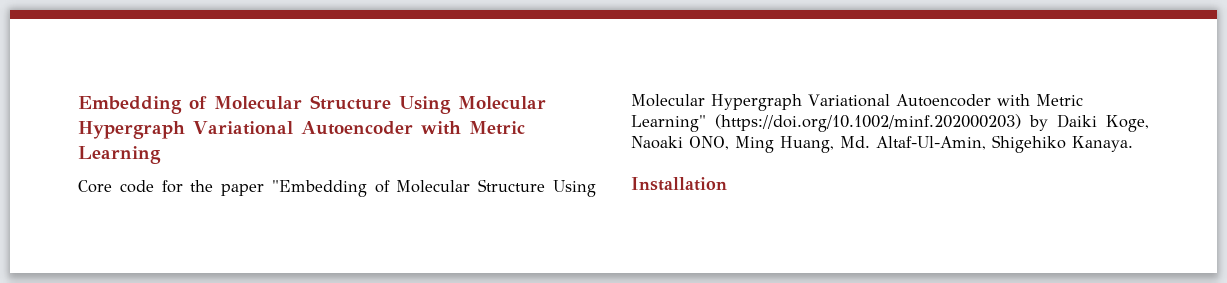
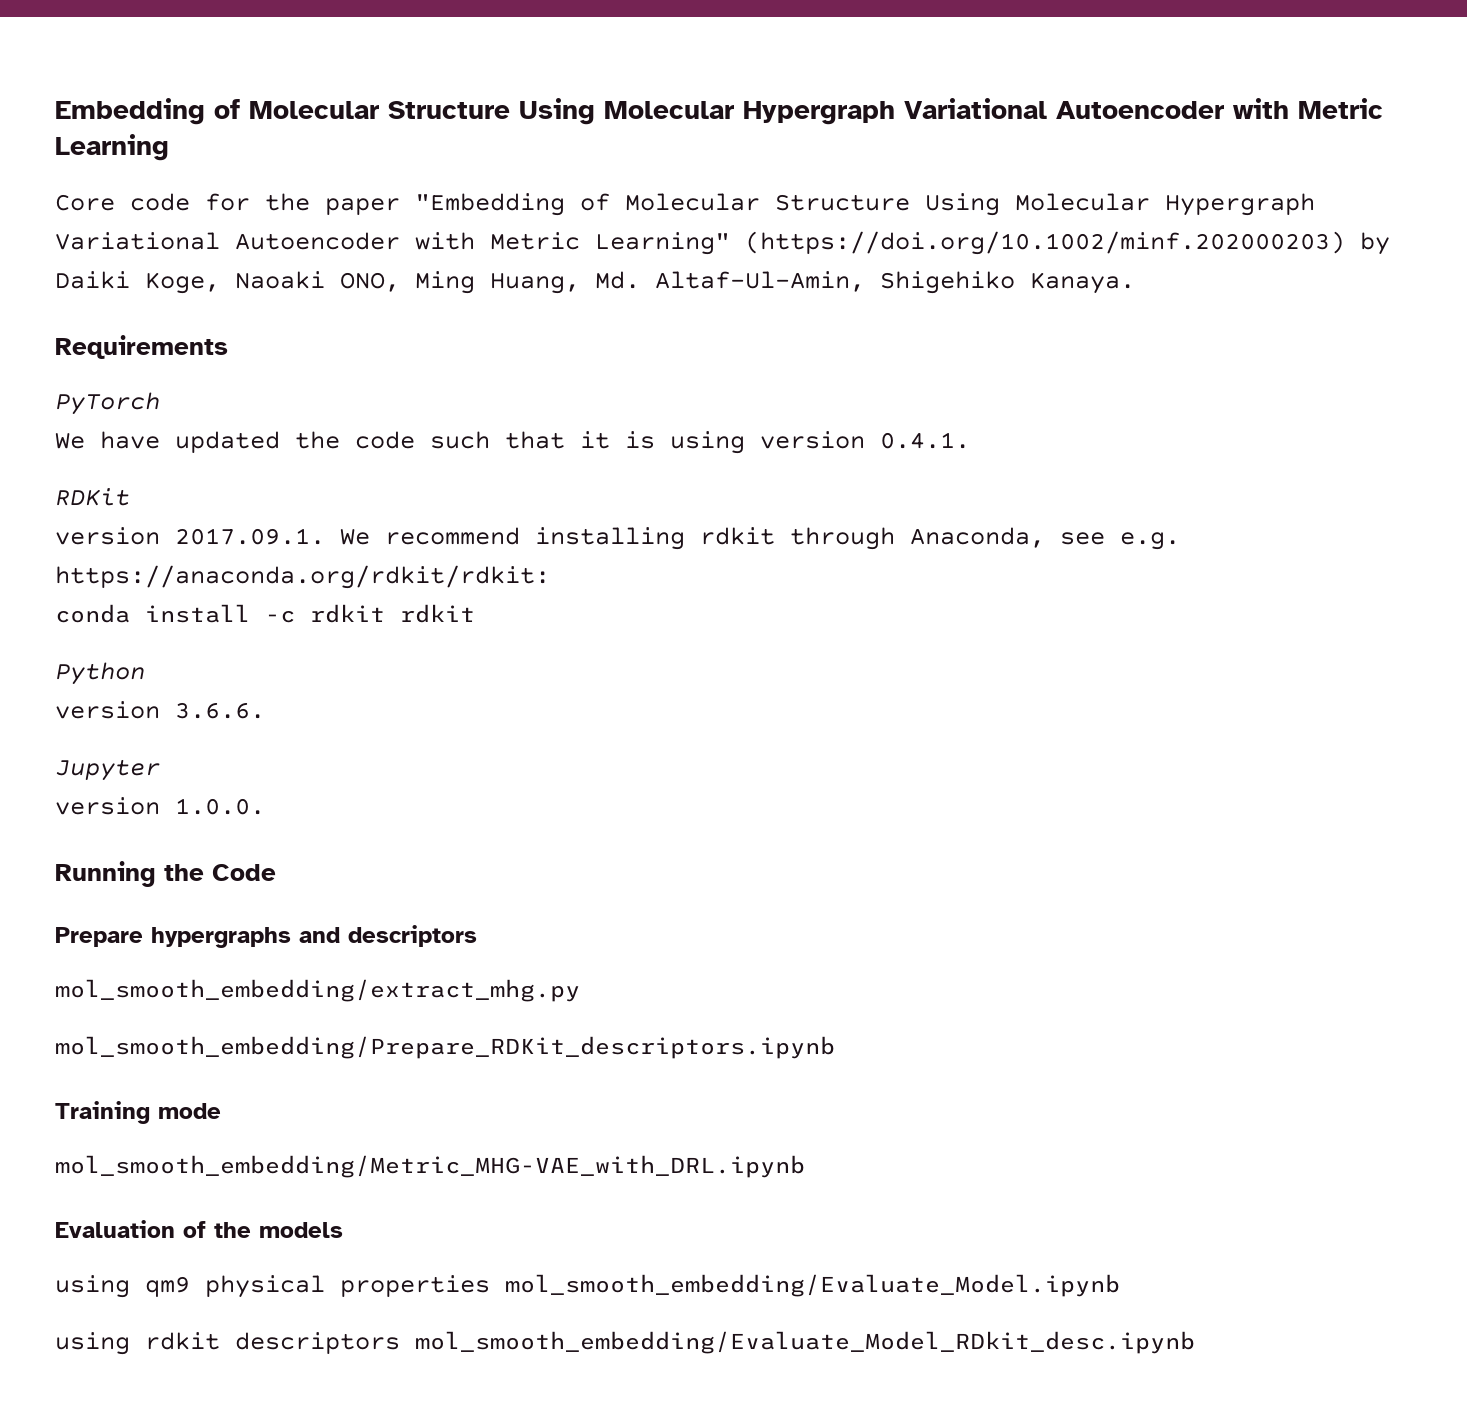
- Installation
+ Requirements
+ PyTorch
+ We have updated the code such that it is using version 0.4.1.
+ RDKit
+ version 2017.09.1. We recommend installing rdkit through Anaconda, see e.g. https://anaconda.org/rdkit/rdkit:
+ conda install -c rdkit rdkit
+ Python
+ version 3.6.6.
+ Jupyter
+ version 1.0.0.
+ Running the Code
+ Prepare hypergraphs and descriptors
+ mol_smooth_embedding/extract_mhg.py
+ mol_smooth_embedding/Prepare_RDKit_descriptors.ipynb
+ Training mode
+ mol_smooth_embedding/Metric_MHG-VAE_with_DRL.ipynb
+ Evaluation of the models
+ using qm9 physical properties mol_smooth_embedding/Evaluate_Model.ipynb
+ using rdkit descriptors mol_smooth_embedding/Evaluate_Model_RDkit_desc.ipynb

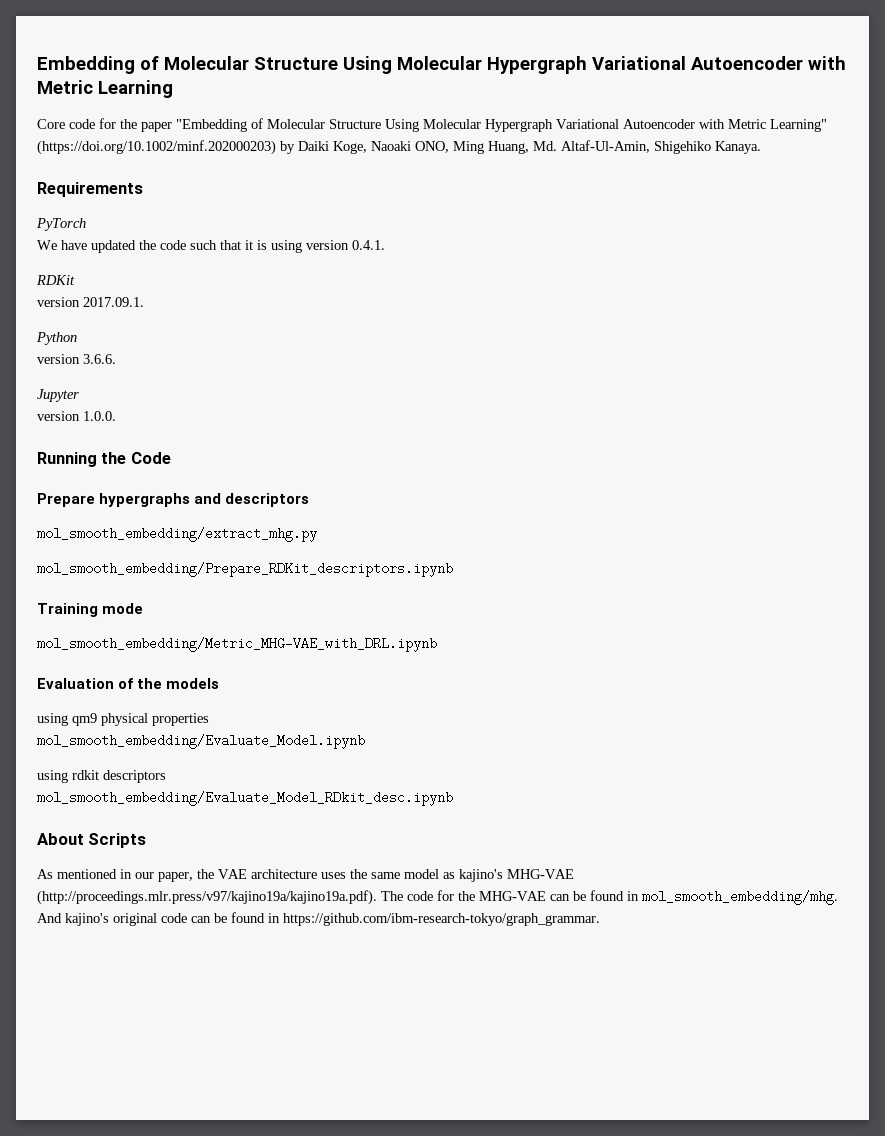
- version 2017.09.1. We recommend installing rdkit through Anaconda, see e.g. https://anaconda.org/rdkit/rdkit:
- conda install -c rdkit rdkit
+ version 2017.09.1.
- using qm9 physical properties mol_smooth_embedding/Evaluate_Model.ipynb
+ using qm9 physical properties
+ mol_smooth_embedding/Evaluate_Model.ipynb
- using rdkit descriptors mol_smooth_embedding/Evaluate_Model_RDkit_desc.ipynb
+ using rdkit descriptors
+ mol_smooth_embedding/Evaluate_Model_RDkit_desc.ipynb
+ About Scripts
+ As mentioned in our paper, the VAE architecture uses the same model as kajino's MHG-VAE (http://proceedings.mlr.press/v97/kajino19a/kajino19a.pdf). The code for the MHG-VAE can be found in mol_smooth_embedding/mhg. And kajino's original code can be found in https://github.com/ibm-research-tokyo/graph_grammar.

